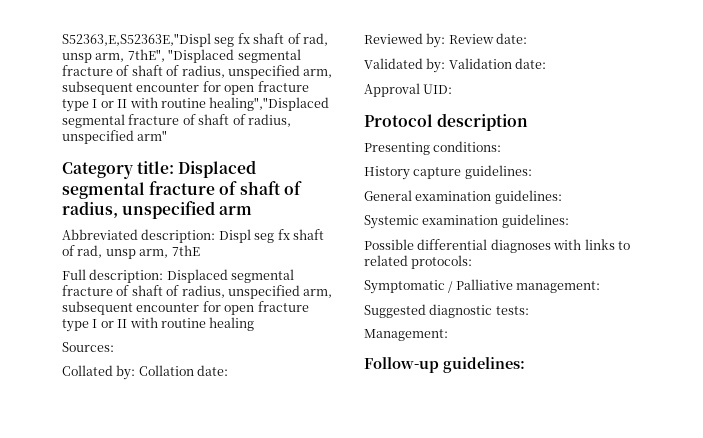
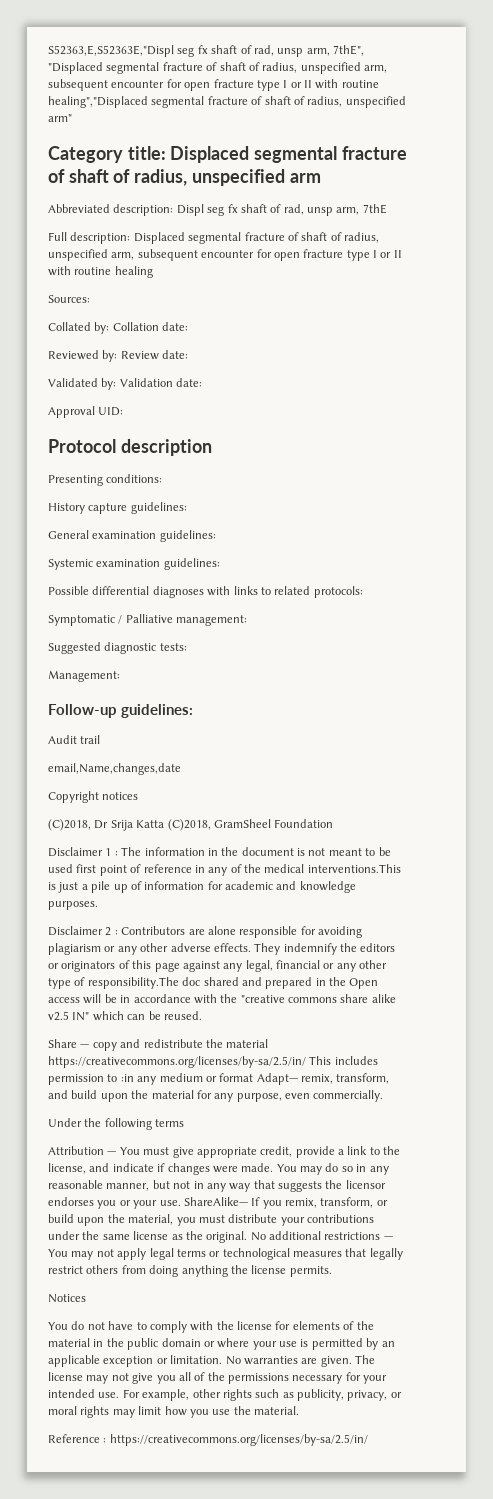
+ Audit trail
+ email,Name,changes,date
+ Copyright notices
+ (C)2018, Dr Srija Katta (C)2018, GramSheel Foundation
+ Disclaimer 1 : The information in the document is not meant to be used first point of reference in any of the medical interventions.This is just a pile up of information for academic and knowledge purposes.
+ Disclaimer 2 : Contributors are alone responsible for avoiding plagiarism or any other adverse effects. They indemnify the editors or originators of this page against any legal, financial or any other type of responsibility.The doc shared and prepared in the Open access will be in accordance with the "creative commons share alike v2.5 IN" which can be reused.
+ Share — copy and redistribute the material https://creativecommons.org/licenses/by-sa/2.5/in/ This includes permission to :in any medium or format Adapt— remix, transform, and build upon the material for any purpose, even commercially.
+ Under the following terms
+ Attribution — You must give appropriate credit, provide a link to the license, and indicate if changes were made. You may do so in any reasonable manner, but not in any way that suggests the licensor endorses you or your use. ShareAlike— If you remix, transform, or build upon the material, you must distribute your contributions under the same license as the original. No additional restrictions — You may not apply legal terms or technological measures that legally restrict others from doing anything the license permits.
+ Notices
+ You do not have to comply with the license for elements of the material in the public domain or where your use is permitted by an applicable exception or limitation. No warranties are given. The license may not give you all of the permissions necessary for your intended use. For example, other rights such as publicity, privacy, or moral rights may limit how you use the material.
+ Reference : https://creativecommons.org/licenses/by-sa/2.5/in/

